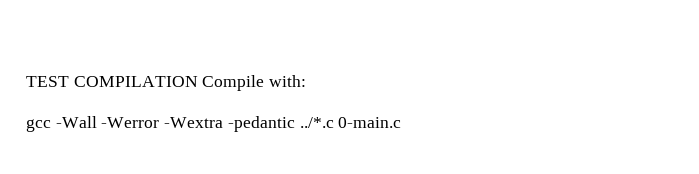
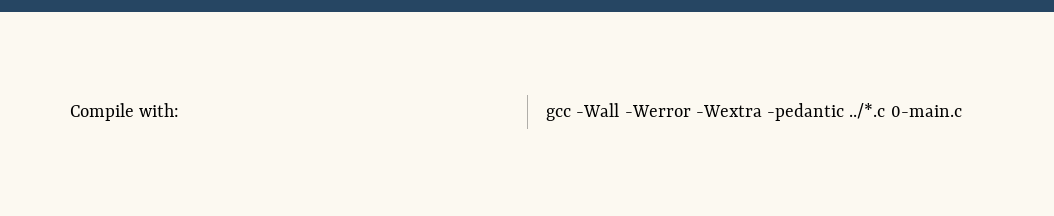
- TEST COMPILATION Compile with:
+ Compile with:

